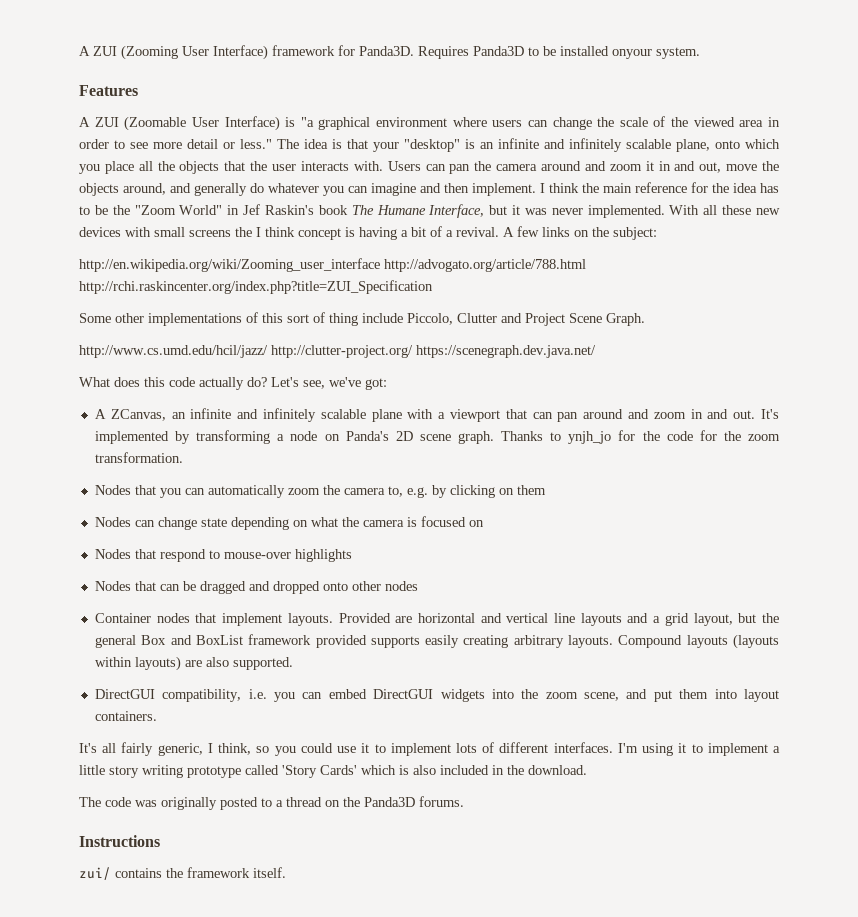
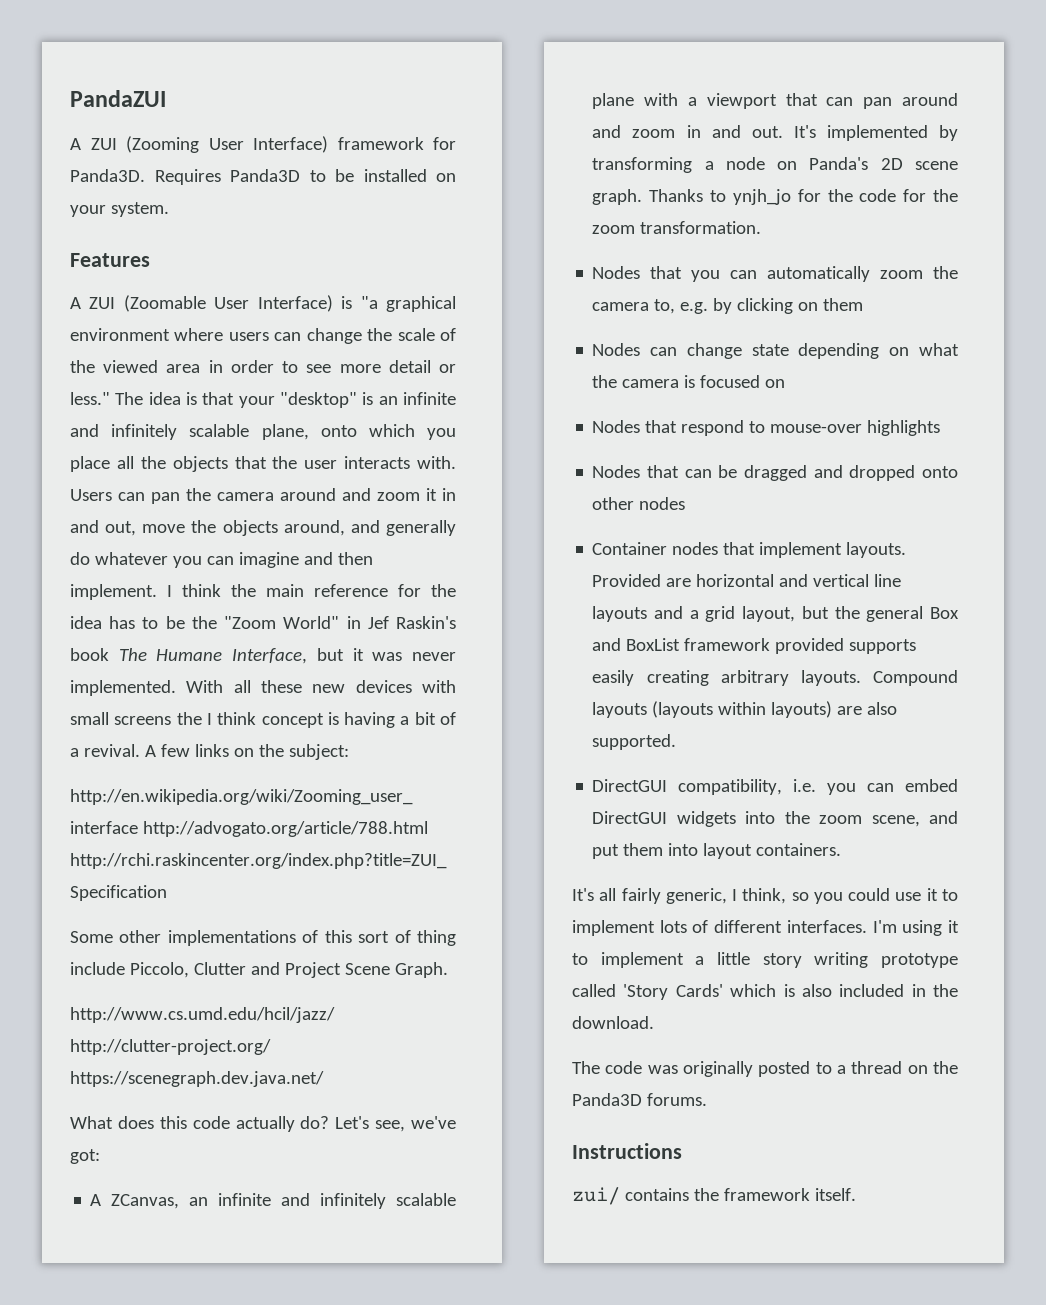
+ PandaZUI
- Requires Panda3D to be installed onyour system.
+ Requires Panda3D to be installed on your system.

